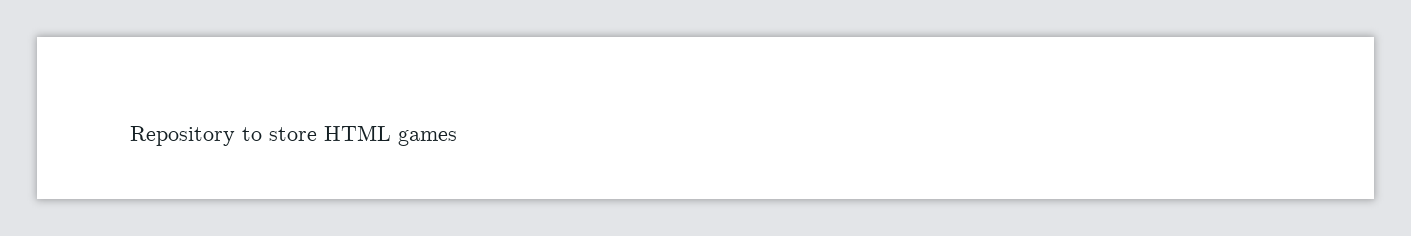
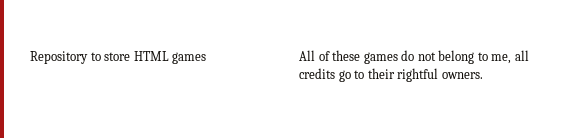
+ All of these games do not belong to me, all credits go to their rightful owners.

